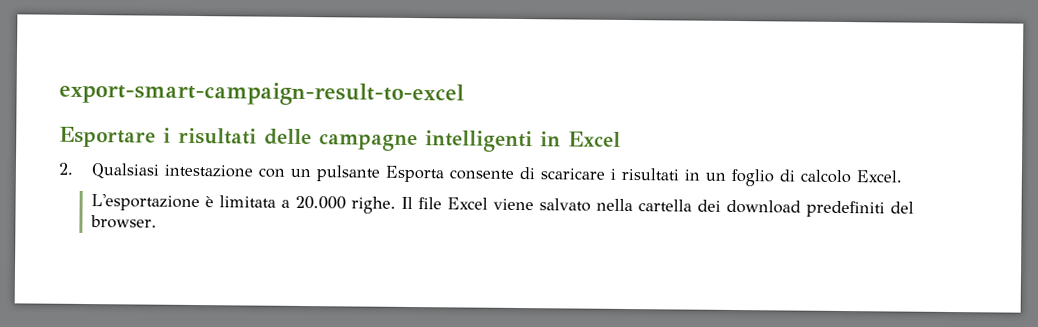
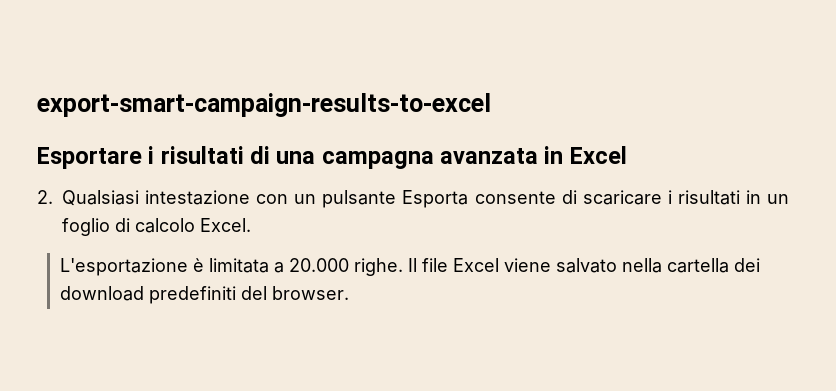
- export-smart-campaign-result-to-excel
+ export-smart-campaign-results-to-excel
- Esportare i risultati delle campagne intelligenti in Excel
+ Esportare i risultati di una campagna avanzata in Excel

